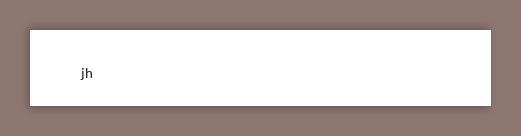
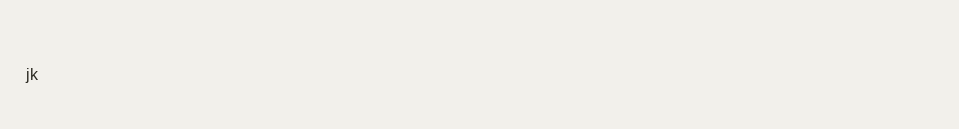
- jh
+ jk

